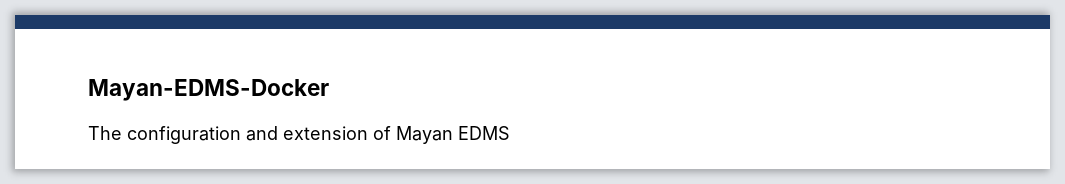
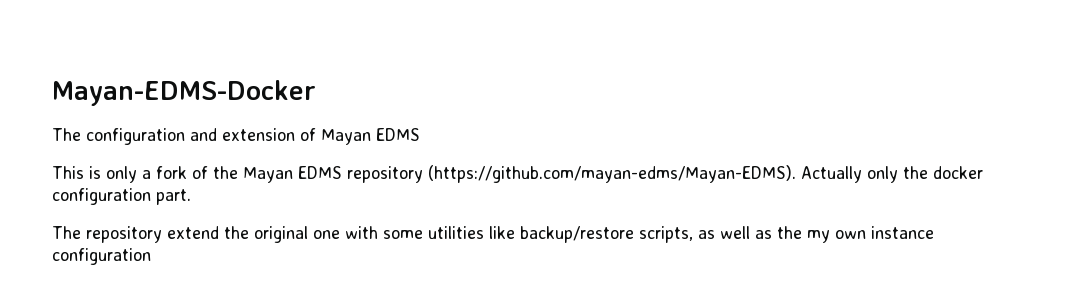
+ This is only a fork of the Mayan EDMS repository (https://github.com/mayan-edms/Mayan-EDMS). Actually only the docker configuration part.
+ The repository extend the original one with some utilities like backup/restore scripts, as well as the my own instance configuration

